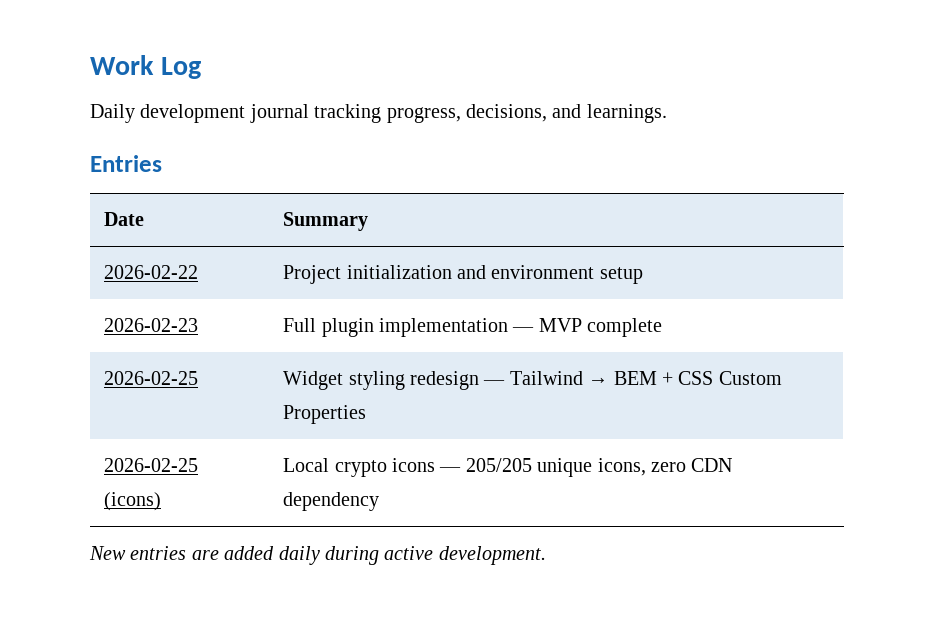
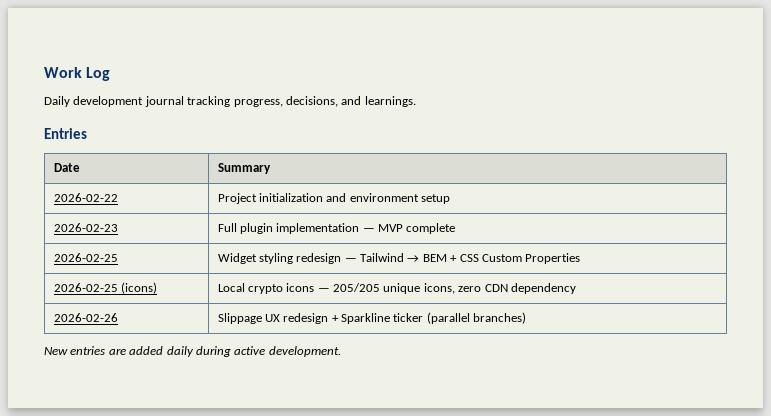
+ 2026-02-26 | Slippage UX redesign + Sparkline ticker (parallel branches)

